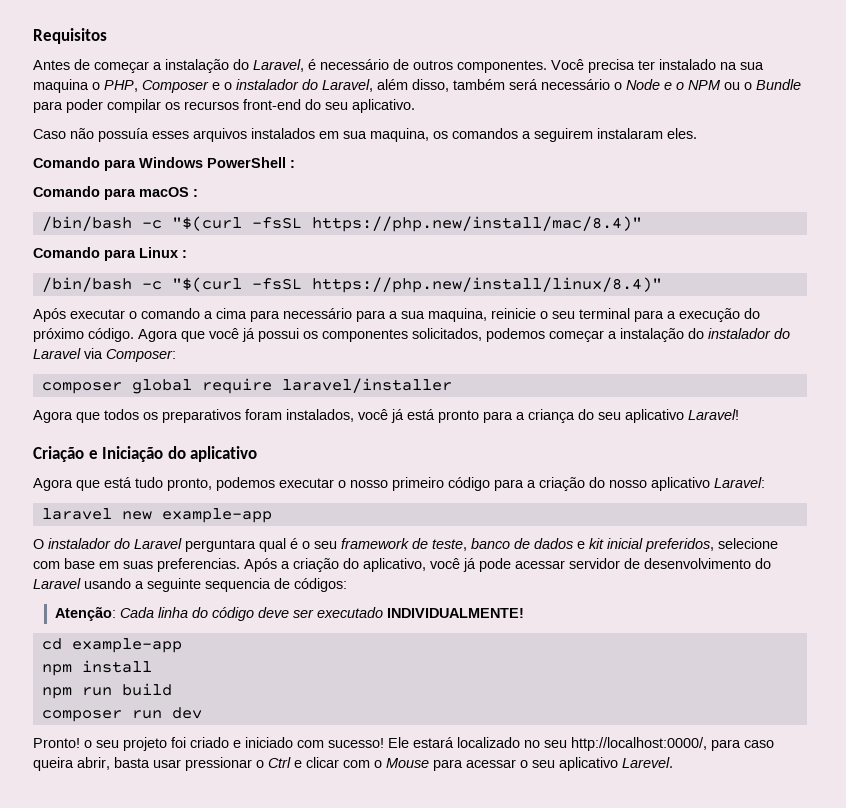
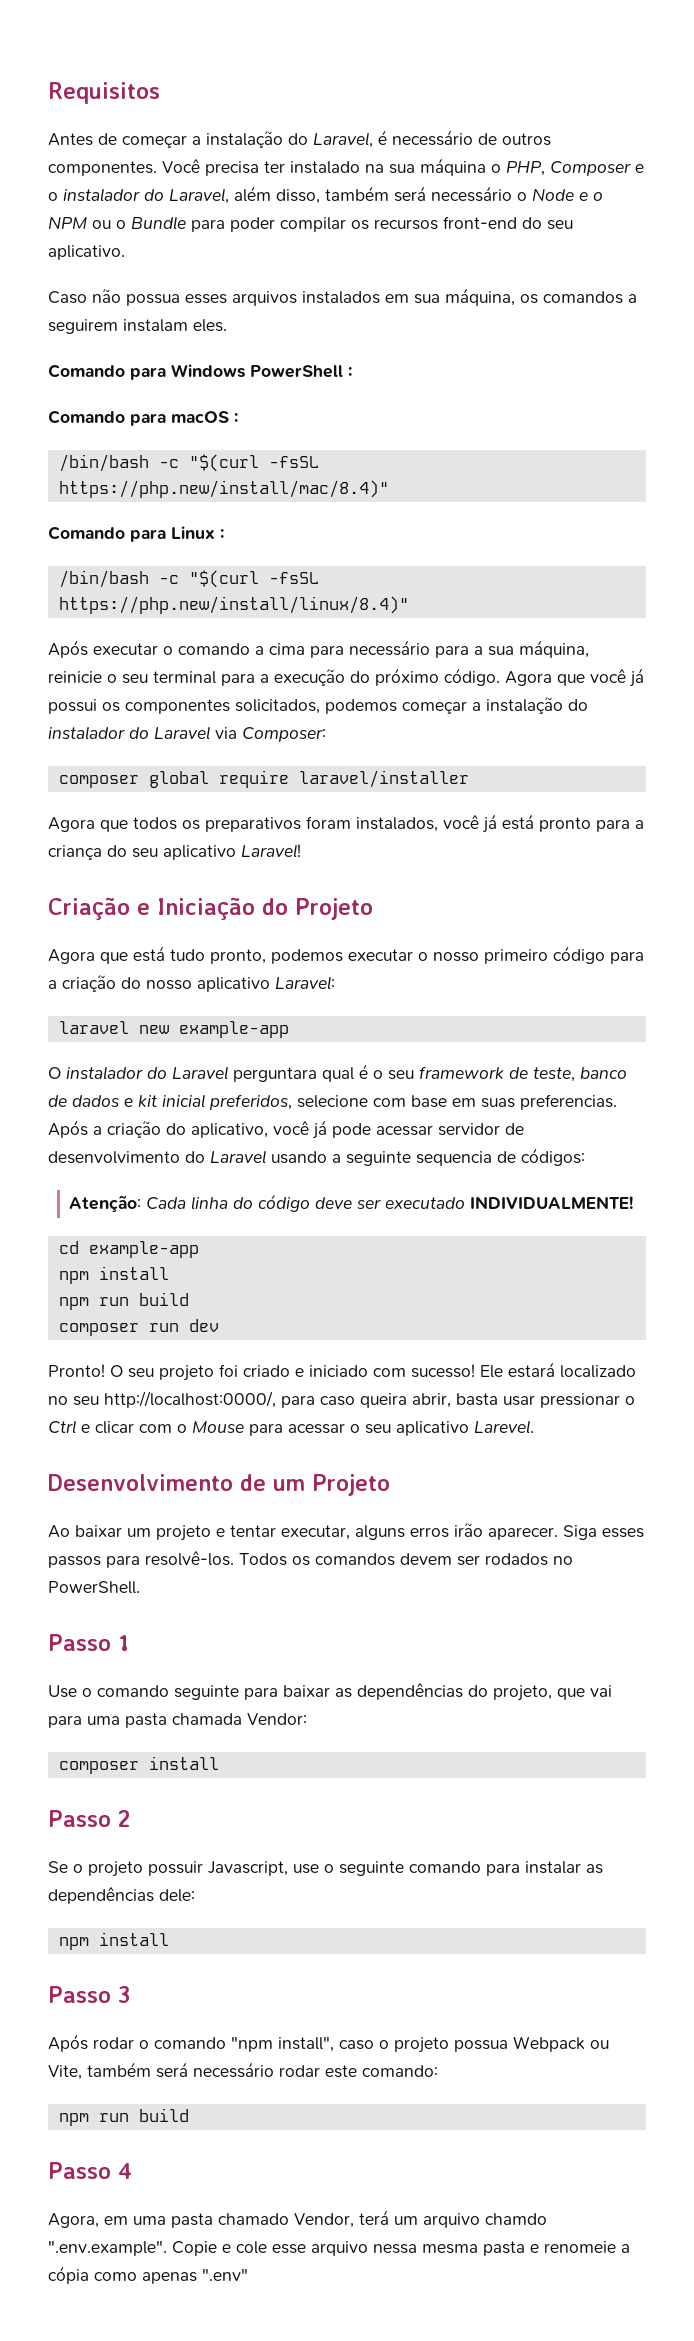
- Você precisa ter instalado na sua maquina o PHP, Composer e o instalador do Laravel, além disso, também será necessário o Node e o NPM ou o Bundle para poder compilar os recursos front-end do seu aplicativo.
+ Você precisa ter instalado na sua máquina o PHP, Composer e o instalador do Laravel, além disso, também será necessário o Node e o NPM ou o Bundle para poder compilar os recursos front-end do seu aplicativo.
- Caso não possuía esses arquivos instalados em sua maquina, os comandos a seguirem instalaram eles.
+ Caso não possua esses arquivos instalados em sua máquina, os comandos a seguirem instalam eles.
- Após executar o comando a cima para necessário para a sua maquina, reinicie o seu terminal para a execução do próximo código.
+ Após executar o comando a cima para necessário para a sua máquina, reinicie o seu terminal para a execução do próximo código.
- Criação e Iniciação do aplicativo
+ Criação e Iniciação do Projeto
- Pronto! o seu projeto foi criado e iniciado com sucesso!
+ Pronto! O seu projeto foi criado e iniciado com sucesso!
+ Desenvolvimento de um Projeto
+ Ao baixar um projeto e tentar executar, alguns erros irão aparecer. Siga esses passos para resolvê-los. Todos os comandos devem ser rodados no PowerShell.
+ Passo 1
+ Use o comando seguinte para baixar as dependências do projeto, que vai para uma pasta chamada Vendor:
+ composer install
+ Passo 2
+ Se o projeto possuir Javascript, use o seguinte comando para instalar as dependências dele:
+ npm install
+ Passo 3
+ Após rodar o comando "npm install", caso o projeto possua Webpack ou Vite, também será necessário rodar este comando:
+ npm run build
+ Passo 4
+ Agora, em uma pasta chamado Vendor, terá um arquivo chamdo ".env.example". Copie e cole esse arquivo nessa mesma pasta e renomeie a cópia como apenas ".env"

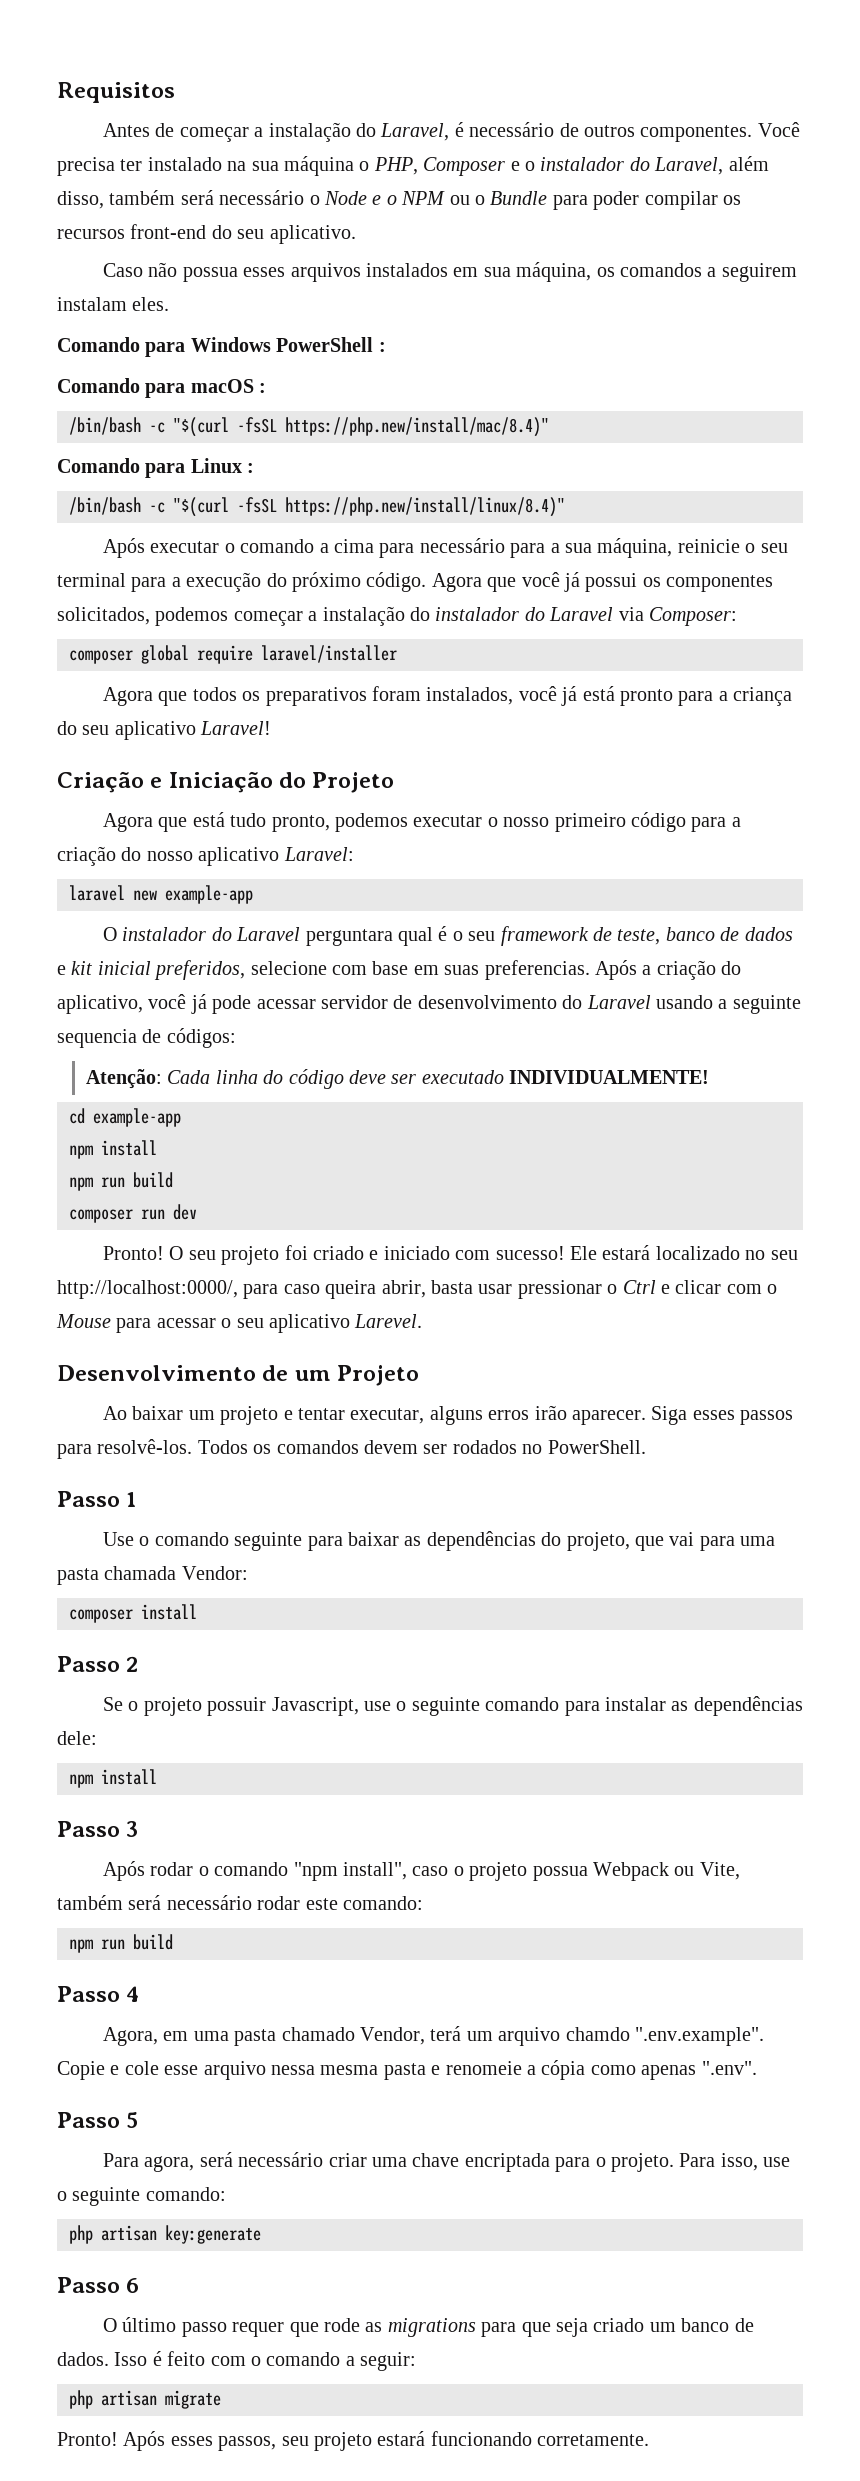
- Agora, em uma pasta chamado Vendor, terá um arquivo chamdo ".env.example". Copie e cole esse arquivo nessa mesma pasta e renomeie a cópia como apenas ".env"
+ Agora, em uma pasta chamado Vendor, terá um arquivo chamdo ".env.example". Copie e cole esse arquivo nessa mesma pasta e renomeie a cópia como apenas ".env".
+ Passo 5
+ Para agora, será necessário criar uma chave encriptada para o projeto. Para isso, use o seguinte comando:
+ php artisan key:generate
+ Passo 6
+ O último passo requer que rode as migrations para que seja criado um banco de dados. Isso é feito com o comando a seguir:
+ php artisan migrate
+ Pronto! Após esses passos, seu projeto estará funcionando corretamente.

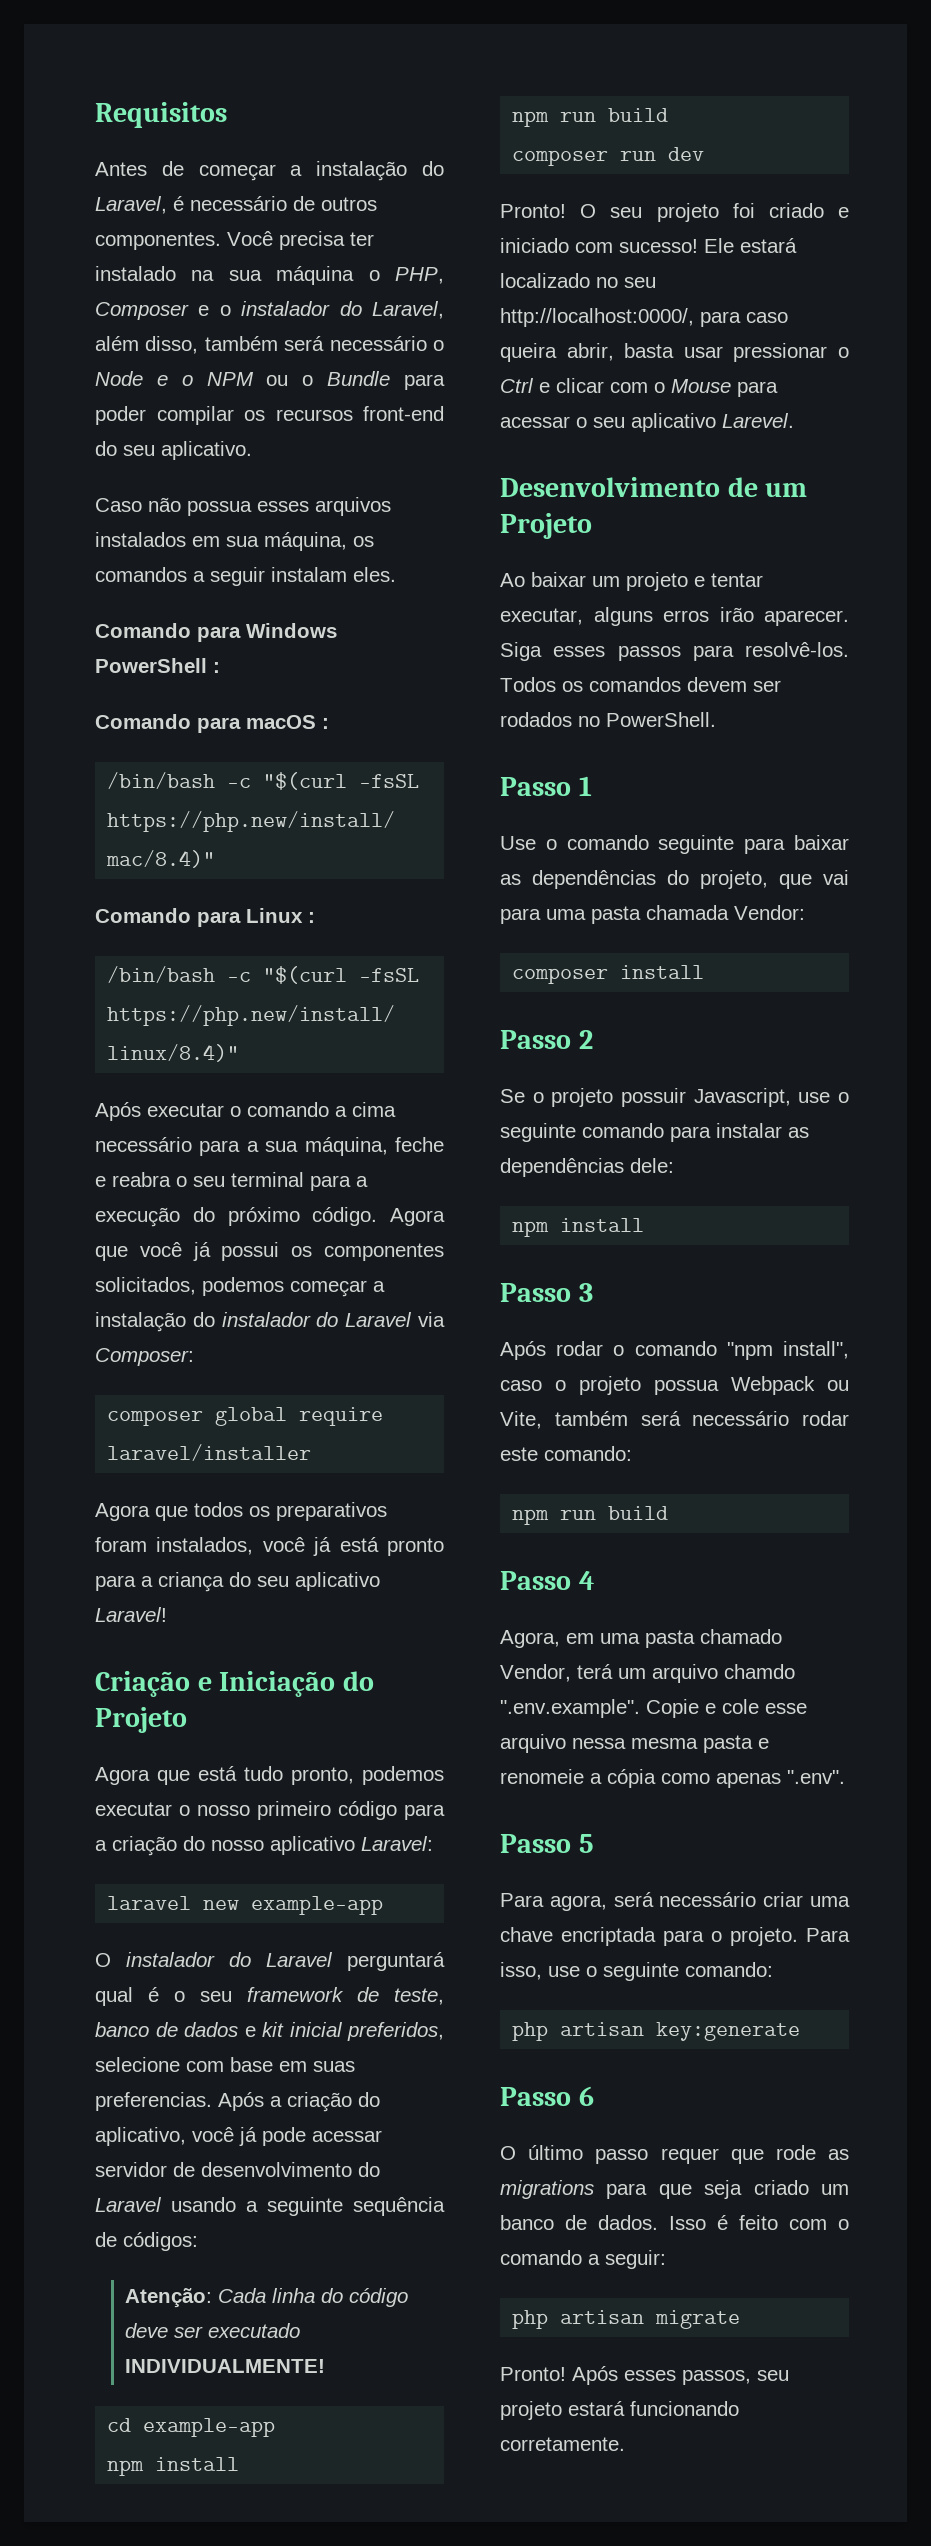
- Caso não possua esses arquivos instalados em sua máquina, os comandos a seguirem instalam eles.
+ Caso não possua esses arquivos instalados em sua máquina, os comandos a seguir instalam eles.
- Após executar o comando a cima para necessário para a sua máquina, reinicie o seu terminal para a execução do próximo código.
+ Após executar o comando a cima necessário para a sua máquina, feche e reabra o seu terminal para a execução do próximo código.
- O instalador do Laravel perguntara qual é o seu framework de teste, banco de dados e kit inicial preferidos, selecione com base em suas preferencias.
+ O instalador do Laravel perguntará qual é o seu framework de teste, banco de dados e kit inicial preferidos, selecione com base em suas preferencias.
- Após a criação do aplicativo, você já pode acessar servidor de desenvolvimento do Laravel usando a seguinte sequencia de códigos:
+ Após a criação do aplicativo, você já pode acessar servidor de desenvolvimento do Laravel usando a seguinte sequência de códigos:

